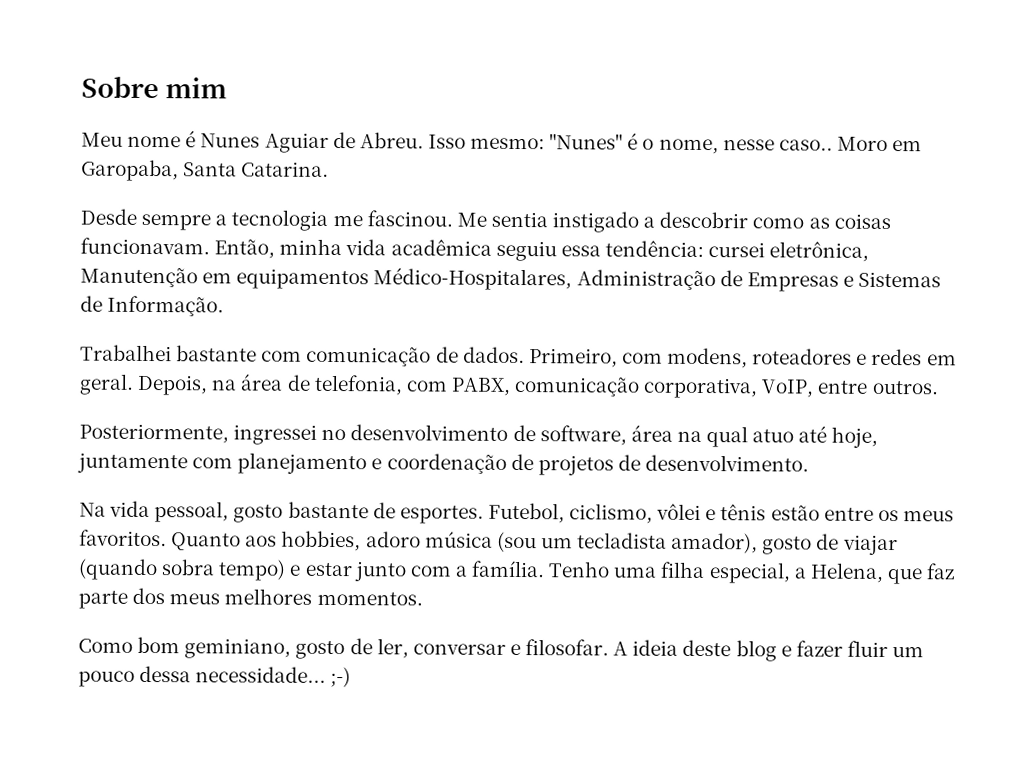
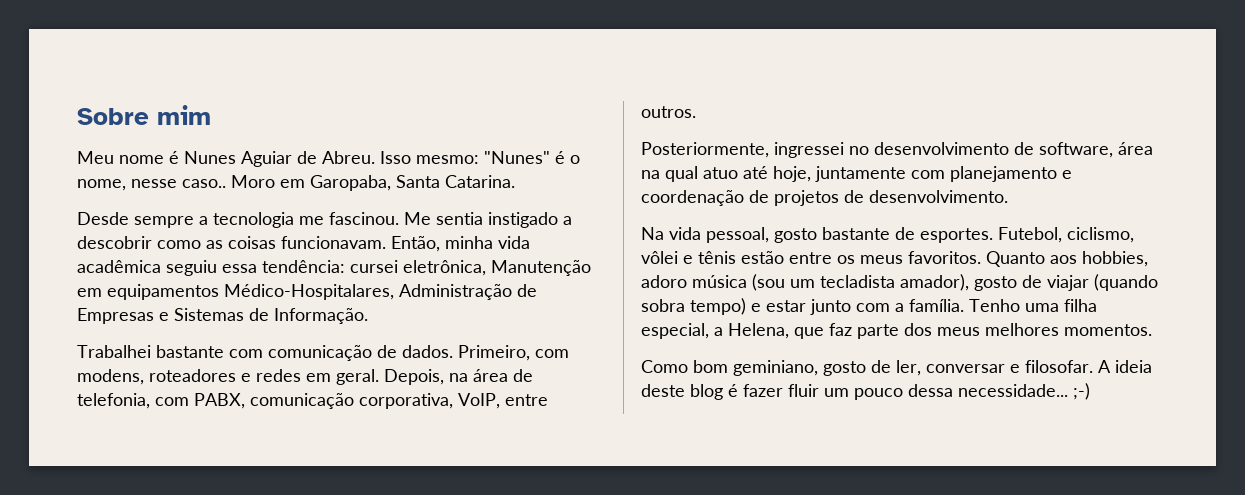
- A ideia deste blog e fazer fluir um pouco dessa necessidade... ;-)
+ A ideia deste blog é fazer fluir um pouco dessa necessidade... ;-)

